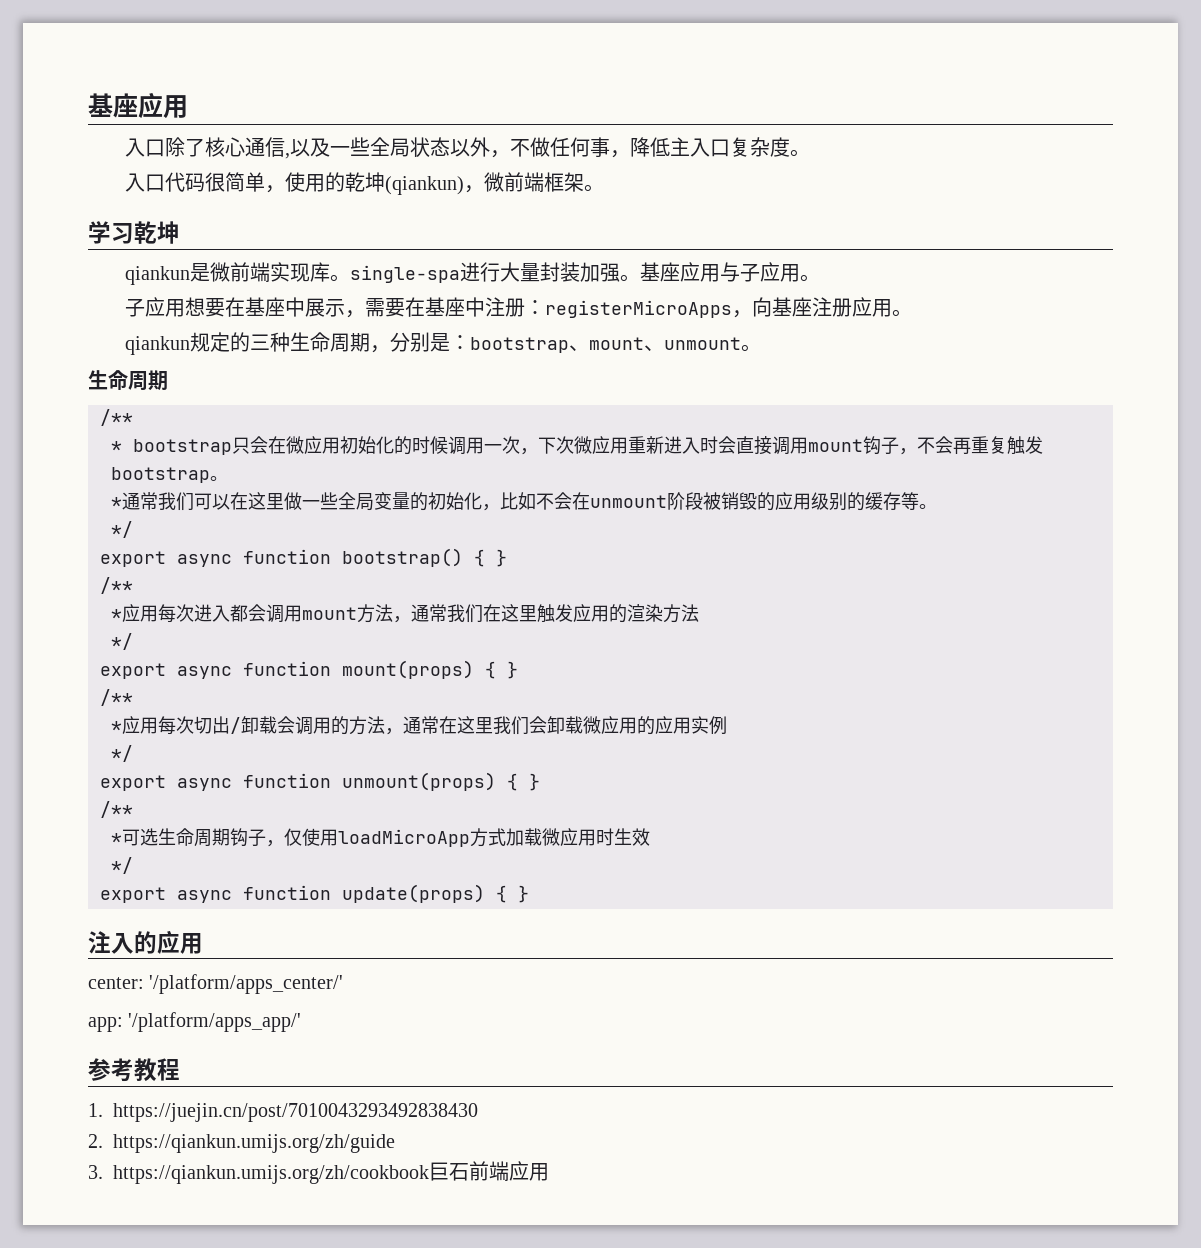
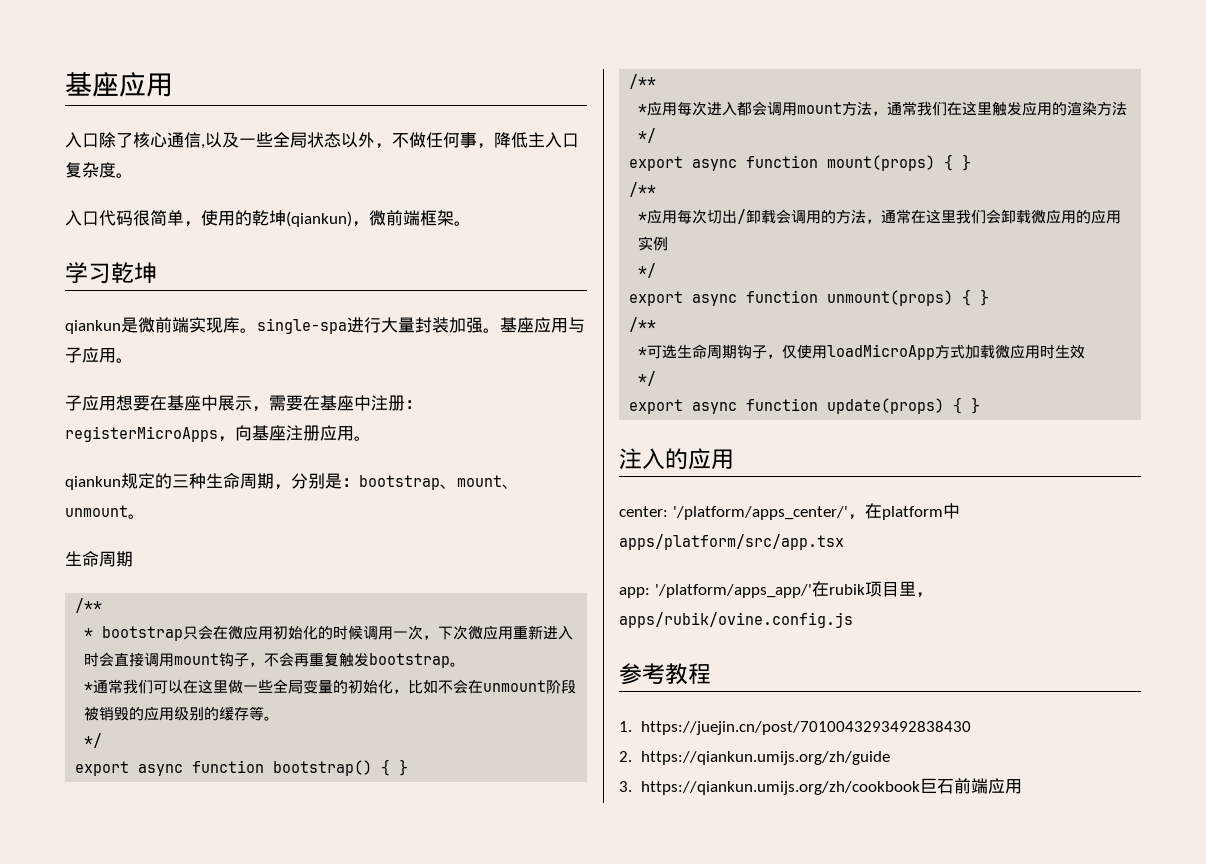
- center: '/platform/apps_center/'
+ center: '/platform/apps_center/'，在platform中apps/platform/src/app.tsx
- app: '/platform/apps_app/'
+ app: '/platform/apps_app/'在rubik项目里，apps/rubik/ovine.config.js

